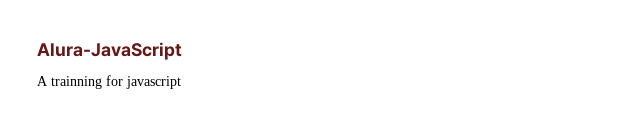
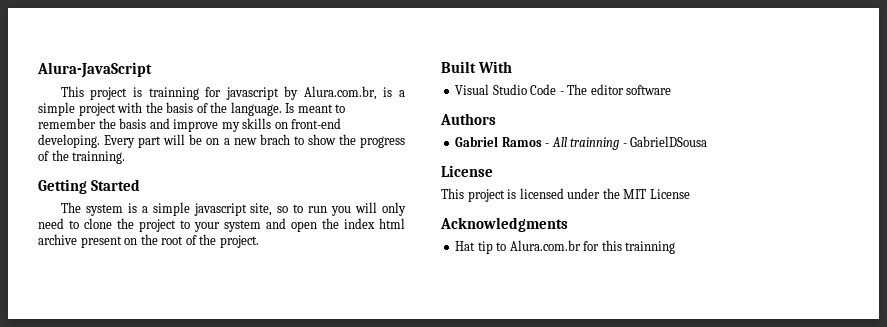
- A trainning for javascript
+ This project is trainning for javascript by Alura.com.br, is a simple project with the basis of the language. Is meant to remember the basis and improve my skills on front-end developing. Every part will be on a new brach to show the progress of the trainning.
+ Getting Started
+ The system is a simple javascript site, so to run you will only need to clone the project to your system and open the index html archive present on the root of the project.
+ Built With
+ Visual Studio Code - The editor software
+ Authors
+ Gabriel Ramos - All trainning - GabrielDSousa
+ License
+ This project is licensed under the MIT License
+ Acknowledgments
+ Hat tip to Alura.com.br for this trainning

